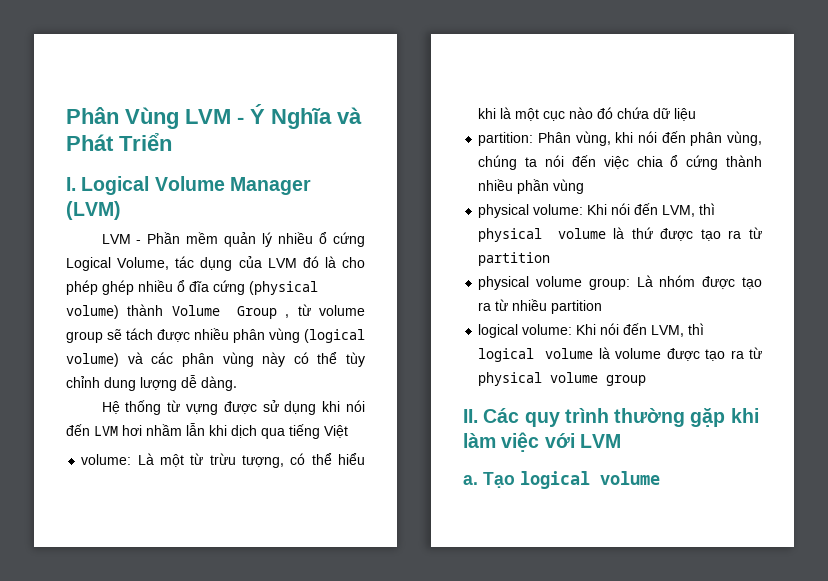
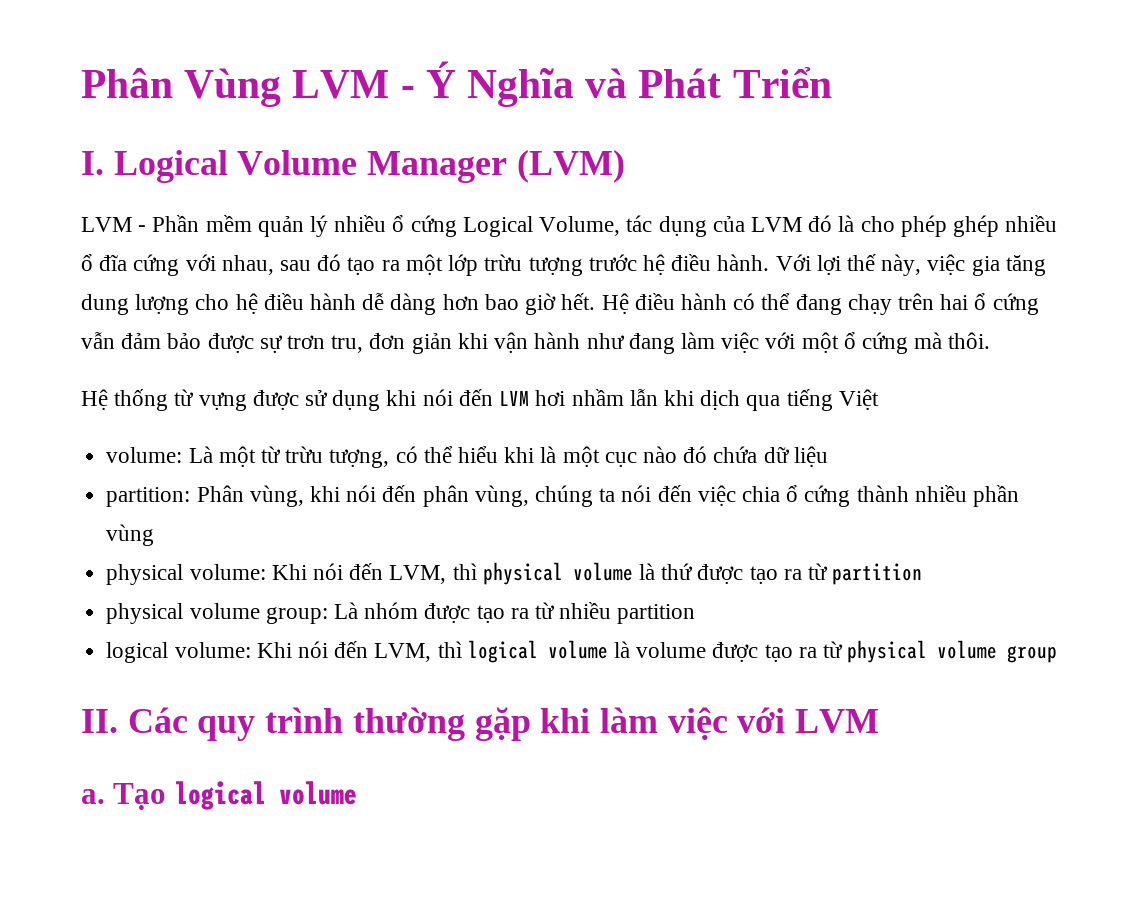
- LVM - Phần mềm quản lý nhiều ổ cứng Logical Volume, tác dụng của LVM đó là cho phép ghép nhiều ổ đĩa cứng (physical volume) thành Volume Group , từ volume group sẽ tách được nhiều phân vùng (logical volume) và các phân vùng này có thể tùy chỉnh dung lượng dễ dàng.
+ LVM - Phần mềm quản lý nhiều ổ cứng Logical Volume, tác dụng của LVM đó là cho phép ghép nhiều ổ đĩa cứng với nhau, sau đó tạo ra một lớp trừu tượng trước hệ điều hành. Với lợi thế này, việc gia tăng dung lượng cho hệ điều hành dễ dàng hơn bao giờ hết. Hệ điều hành có thể đang chạy trên hai ổ cứng vẫn đảm bảo được sự trơn tru, đơn giản khi vận hành như đang làm việc với một ổ cứng mà thôi.

